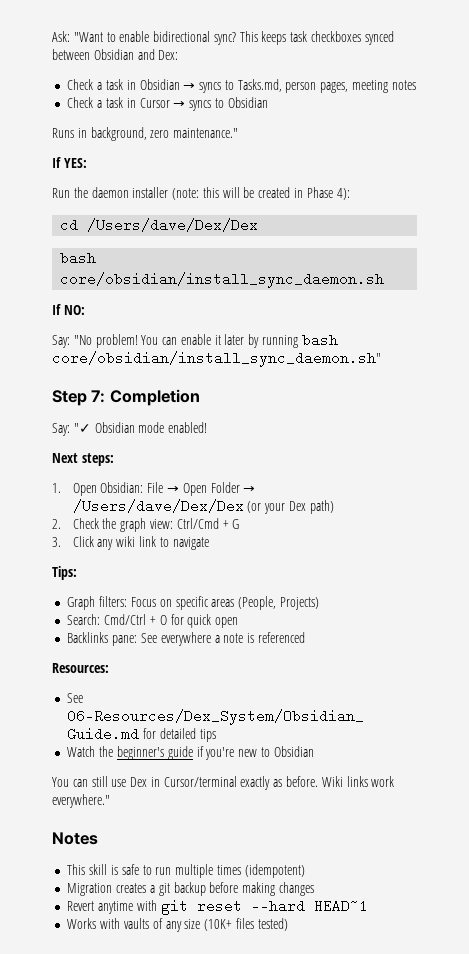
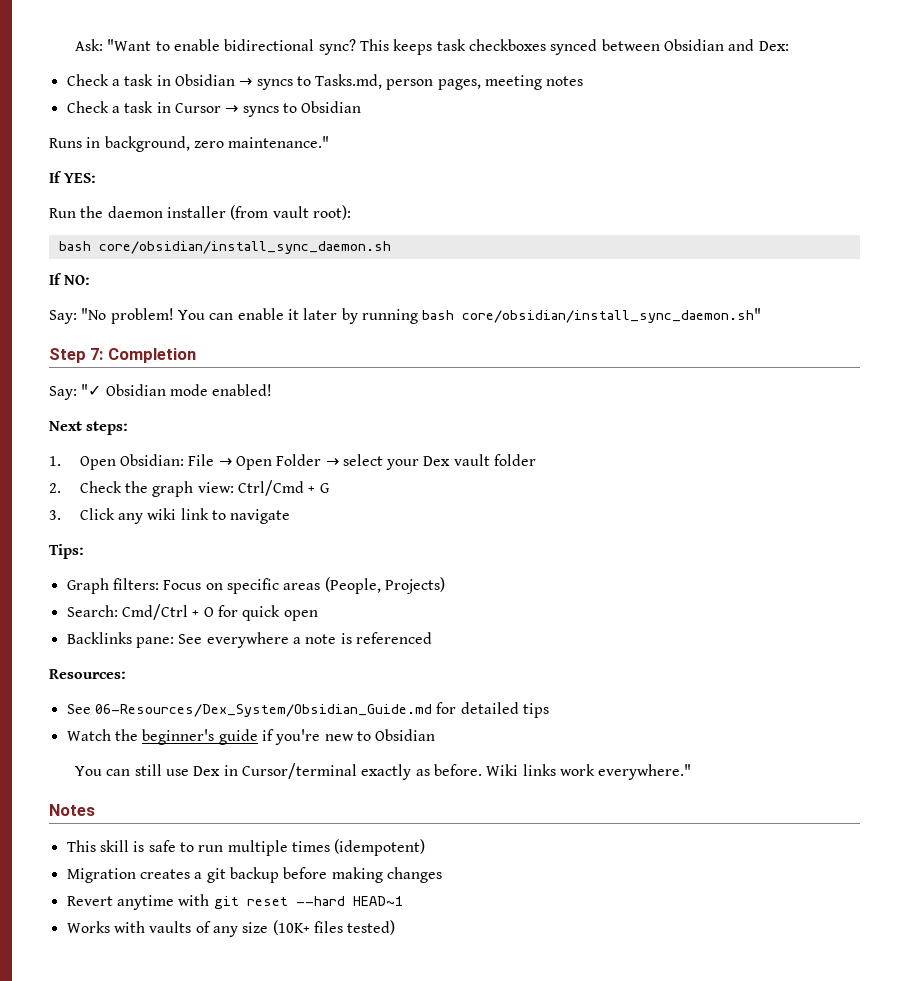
- Run the daemon installer (note: this will be created in Phase 4):
- cd /Users/dave/Dex/Dex
+ Run the daemon installer (from vault root):
- 1. Open Obsidian: File → Open Folder → /Users/dave/Dex/Dex (or your Dex path)
+ 1. Open Obsidian: File → Open Folder → select your Dex vault folder

